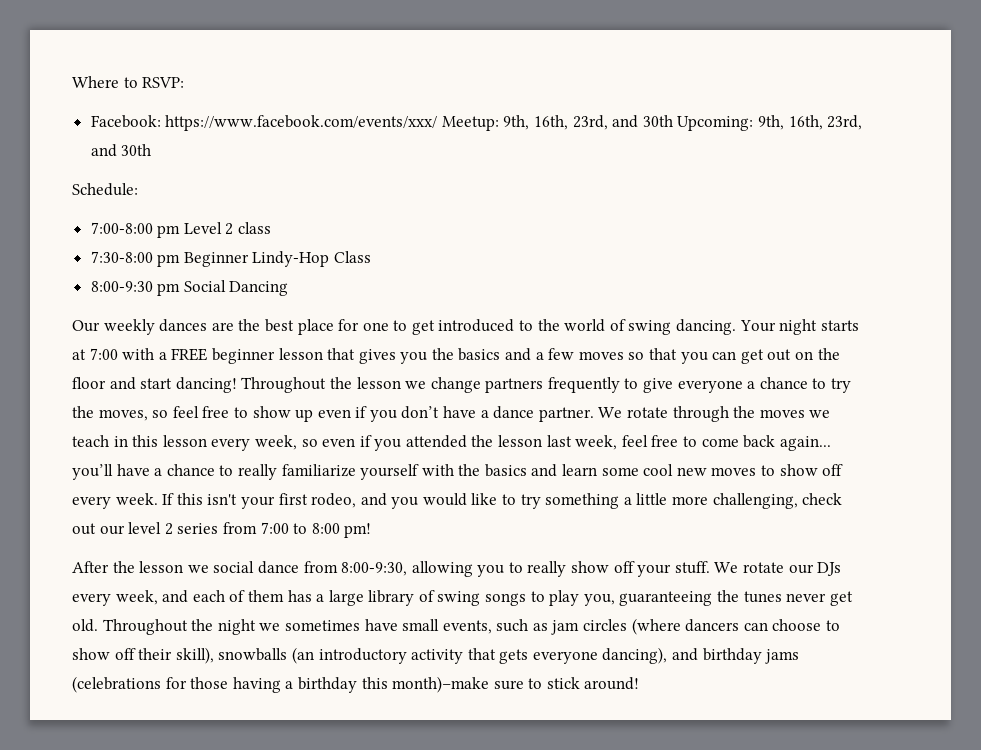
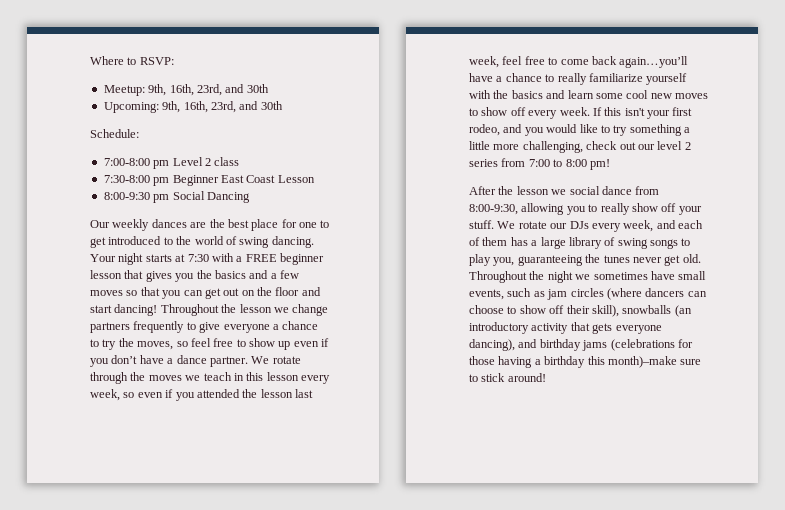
- Facebook: https://www.facebook.com/events/xxx/ Meetup: 9th, 16th, 23rd, and 30th Upcoming: 9th, 16th, 23rd, and 30th
+ Meetup: 9th, 16th, 23rd, and 30th
+ Upcoming: 9th, 16th, 23rd, and 30th
- 7:30-8:00 pm Beginner Lindy-Hop Class
+ 7:30-8:00 pm Beginner East Coast Lesson
- Your night starts at 7:00 with a FREE beginner lesson that gives you the basics and a few moves so that you can get out on the floor and start dancing!
+ Your night starts at 7:30 with a FREE beginner lesson that gives you the basics and a few moves so that you can get out on the floor and start dancing!
- We rotate through the moves we teach in this lesson every week, so even if you attended the lesson last week, feel free to come back again... you’ll have a chance to really familiarize yourself with the basics and learn some cool new moves to show off every week.
+ We rotate through the moves we teach in this lesson every week, so even if you attended the lesson last week, feel free to come back again…you’ll have a chance to really familiarize yourself with the basics and learn some cool new moves to show off every week.

